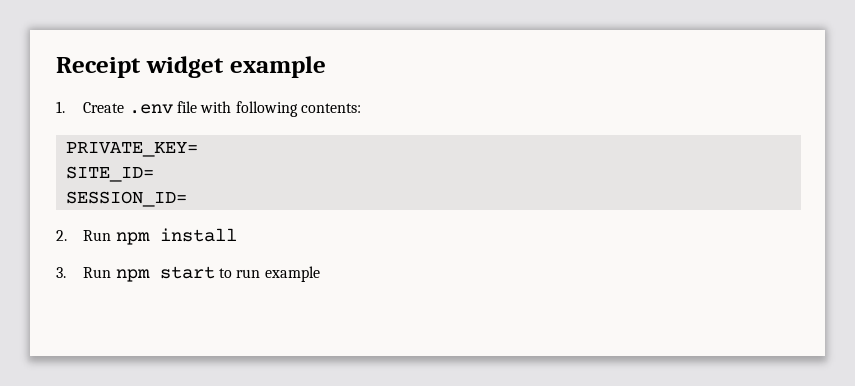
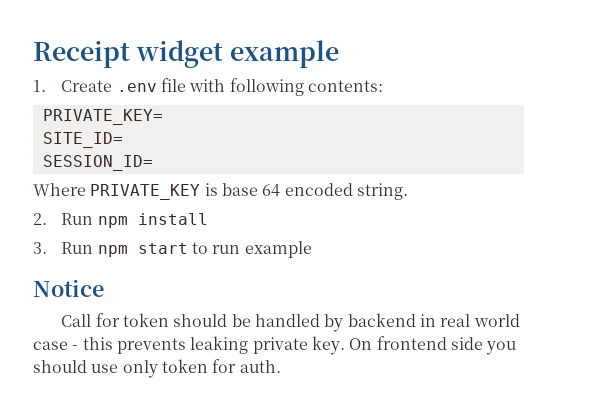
+ Where PRIVATE_KEY is base 64 encoded string.
+ Notice
+ Call for token should be handled by backend in real world case - this prevents leaking private key. On frontend side you should use only token for auth.

